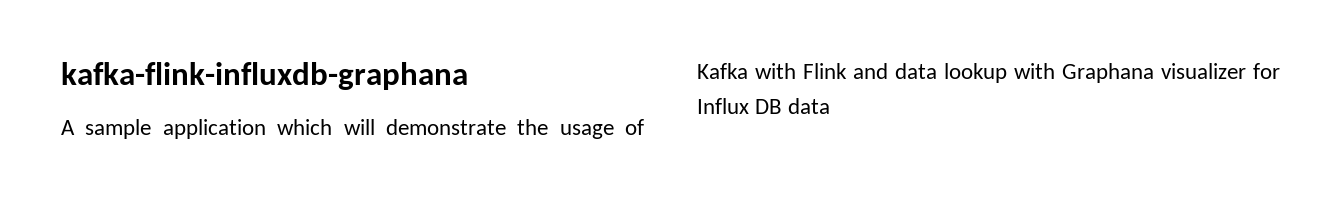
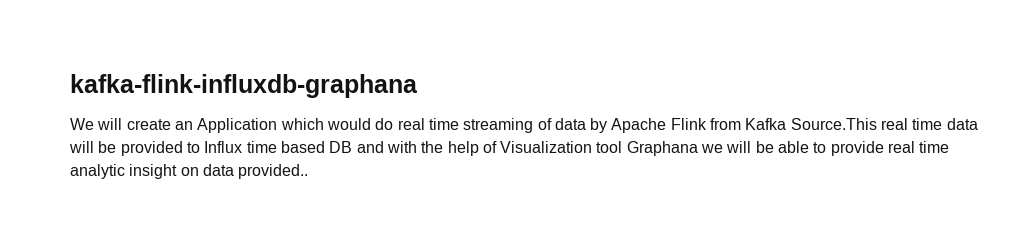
- A sample application which will demonstrate the usage of Kafka with Flink and data lookup with Graphana visualizer for Influx DB data
+ We will create an Application which would do real time streaming of data by Apache Flink from Kafka Source.This real time data will be provided to Influx time based DB and with the help of Visualization tool Graphana we will be able to provide real time analytic insight on data provided..

